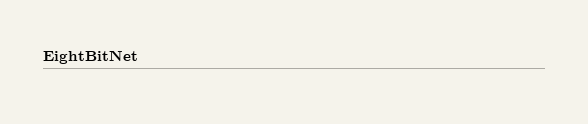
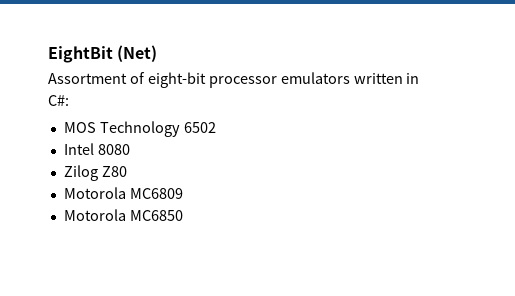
- EightBitNet
+ EightBit (Net)
+ Assortment of eight-bit processor emulators written in C#:
+ MOS Technology 6502
+ Intel 8080
+ Zilog Z80
+ Motorola MC6809
+ Motorola MC6850

